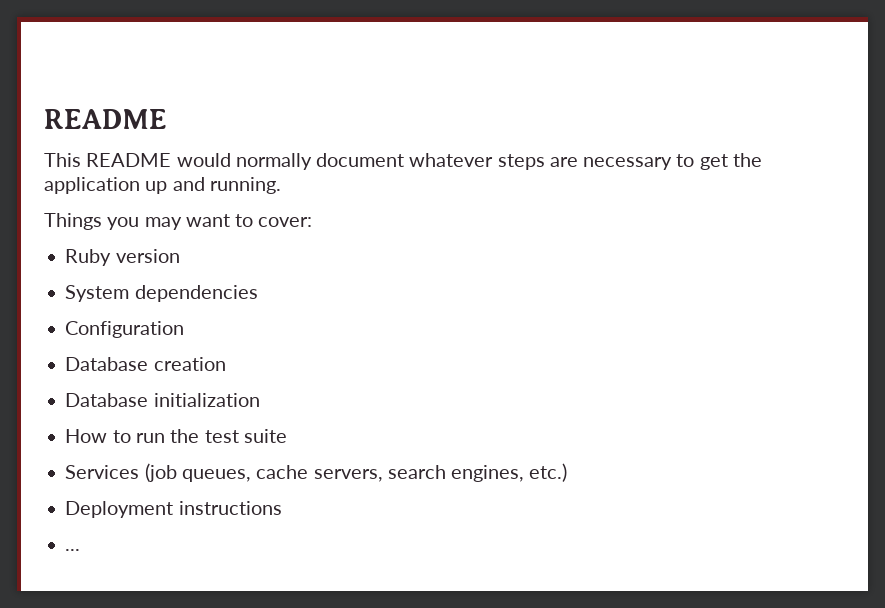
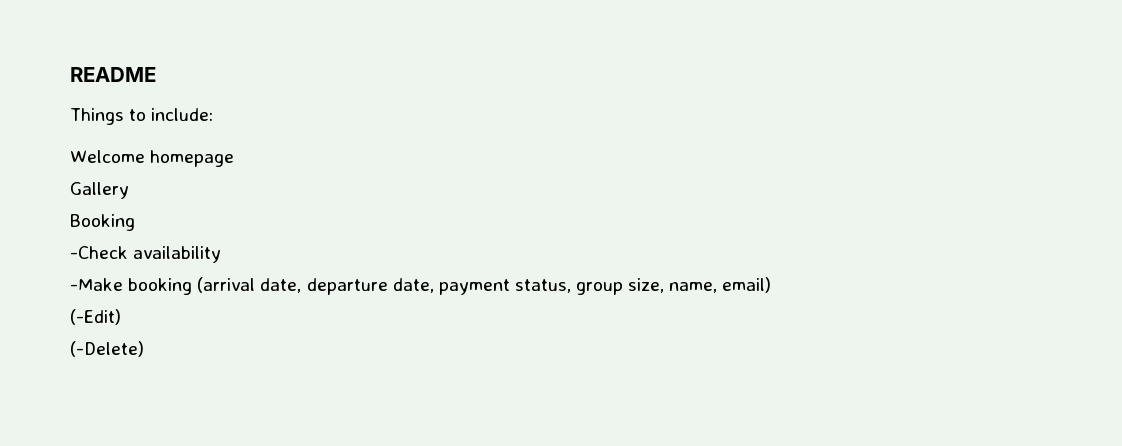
- This README would normally document whatever steps are necessary to get the application up and running.
- Things you may want to cover:
- Ruby version
- System dependencies
- Configuration
- Database creation
- Database initialization
- How to run the test suite
- Services (job queues, cache servers, search engines, etc.)
- Deployment instructions
- ...
+ Things to include:
+ Welcome homepage
+ Gallery
+ Booking
+ -Check availability
+ -Make booking (arrival date, departure date, payment status, group size, name, email)
+ (-Edit)
+ (-Delete)

